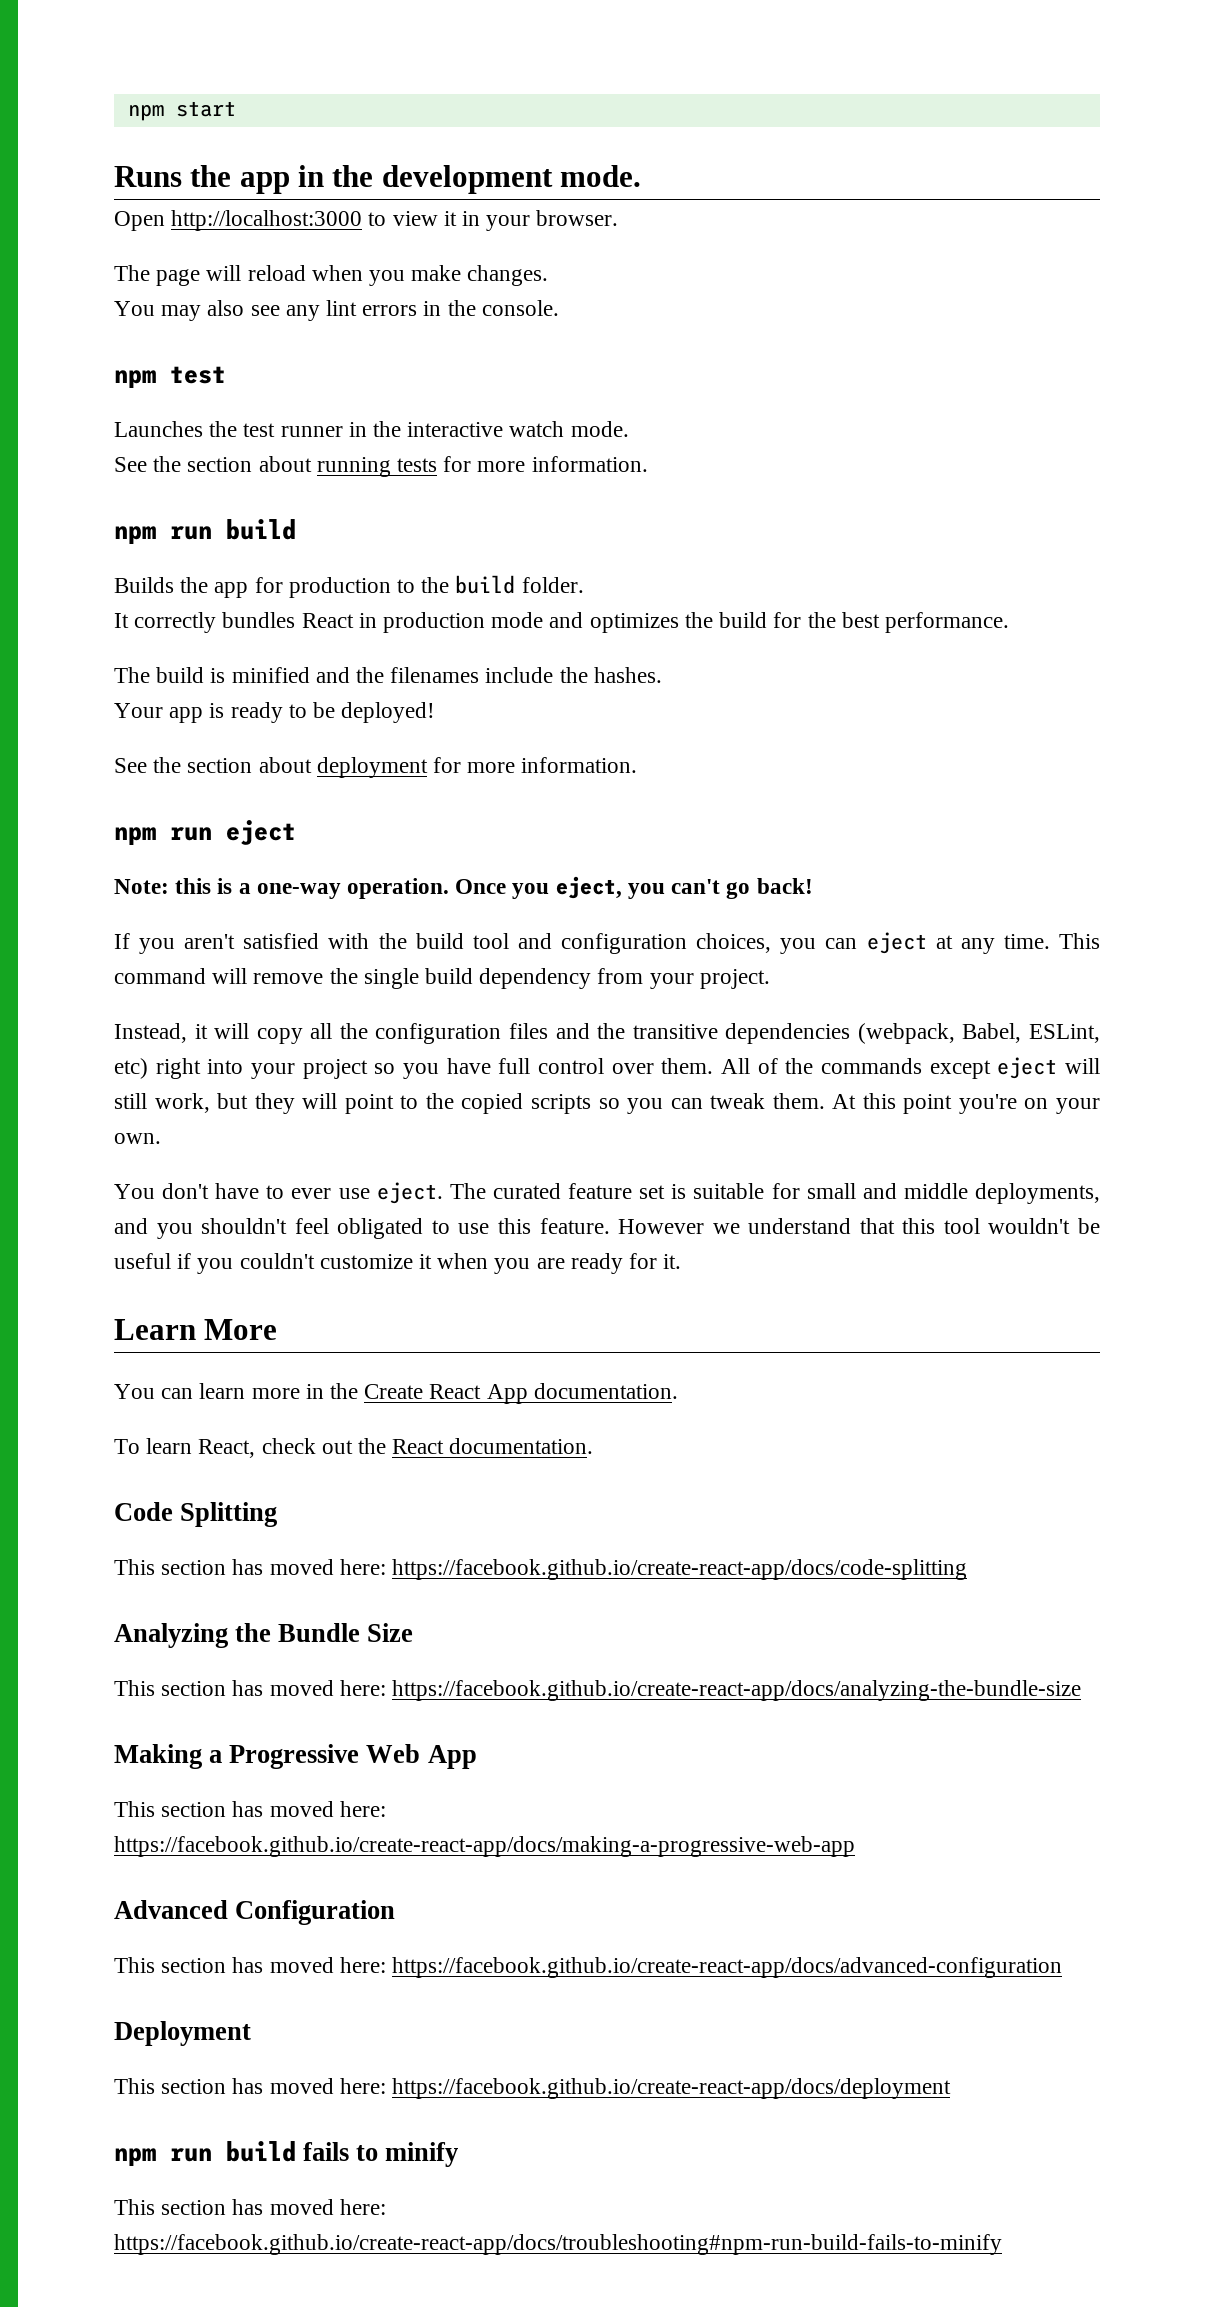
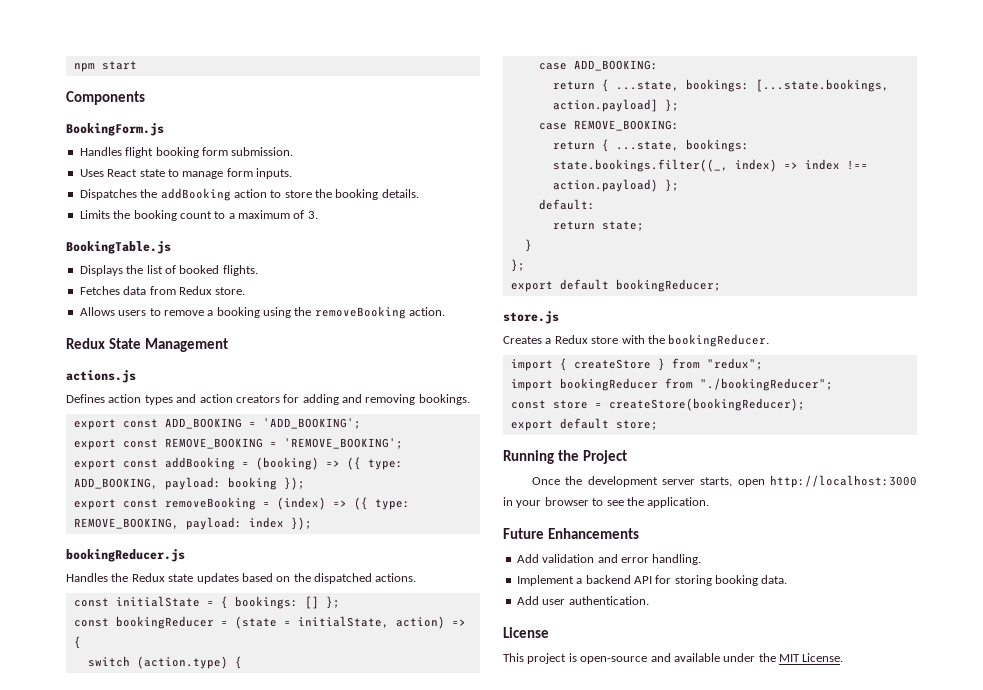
- Runs the app in the development mode.
- Open http://localhost:3000 to view it in your browser.
- The page will reload when you make changes.
- You may also see any lint errors in the console.
- npm test
- Launches the test runner in the interactive watch mode.
- See the section about running tests for more information.
- npm run build
- Builds the app for production to the build folder.
- It correctly bundles React in production mode and optimizes the build for the best performance.
- The build is minified and the filenames include the hashes.
- Your app is ready to be deployed!
- See the section about deployment for more information.
- npm run eject
- Note: this is a one-way operation. Once you eject, you can't go back!
- If you aren't satisfied with the build tool and configuration choices, you can eject at any time. This command will remove the single build dependency from your project.
- Instead, it will copy all the configuration files and the transitive dependencies (webpack, Babel, ESLint, etc) right into your project so you have full control over them. All of the commands except eject will still work, but they will point to the copied scripts so you can tweak them. At this point you're on your own.
- You don't have to ever use eject. The curated feature set is suitable for small and middle deployments, and you shouldn't feel obligated to use this feature. However we understand that this tool wouldn't be useful if you couldn't customize it when you are ready for it.
- Learn More
- You can learn more in the Create React App documentation.
- To learn React, check out the React documentation.
- Code Splitting
- This section has moved here: https://facebook.github.io/create-react-app/docs/code-splitting
- Analyzing the Bundle Size
- This section has moved here: https://facebook.github.io/create-react-app/docs/analyzing-the-bundle-size
- Making a Progressive Web App
- This section has moved here: https://facebook.github.io/create-react-app/docs/making-a-progressive-web-app
- Advanced Configuration
- This section has moved here: https://facebook.github.io/create-react-app/docs/advanced-configuration
- Deployment
- This section has moved here: https://facebook.github.io/create-react-app/docs/deployment
- npm run build fails to minify
- This section has moved here: https://facebook.github.io/create-react-app/docs/troubleshooting#npm-run-build-fails-to-minify
+ Components
+ BookingForm.js
+ Handles flight booking form submission.
+ Uses React state to manage form inputs.
+ Dispatches the addBooking action to store the booking details.
+ Limits the booking count to a maximum of 3.
+ BookingTable.js
+ Displays the list of booked flights.
+ Fetches data from Redux store.
+ Allows users to remove a booking using the removeBooking action.
+ Redux State Management
+ actions.js
+ Defines action types and action creators for adding and removing bookings.
+ export const ADD_BOOKING = 'ADD_BOOKING';
+ export const REMOVE_BOOKING = 'REMOVE_BOOKING';
+ export const addBooking = (booking) => ({ type: ADD_BOOKING, payload: booking });
+ export const removeBooking = (index) => ({ type: REMOVE_BOOKING, payload: index });
+ bookingReducer.js
+ Handles the Redux state updates based on the dispatched actions.
+ const initialState = { bookings: [] };
+ const bookingReducer = (state = initialState, action) => {
+ switch (action.type) {
+ case ADD_BOOKING:
+ return { ...state, bookings: [...state.bookings, action.payload] };
+ case REMOVE_BOOKING:
+ return { ...state, bookings: state.bookings.filter((_, index) => index !== action.payload) };
+ default:
+ return state;
+ }
+ };
+ export default bookingReducer;
+ store.js
+ Creates a Redux store with the bookingReducer.
+ import { createStore } from "redux";
+ import bookingReducer from "./bookingReducer";
+ const store = createStore(bookingReducer);
+ export default store;
+ Running the Project
+ Once the development server starts, open http://localhost:3000 in your browser to see the application.
+ Future Enhancements
+ Add validation and error handling.
+ Implement a backend API for storing booking data.
+ Add user authentication.
+ License
+ This project is open-source and available under the MIT License.

